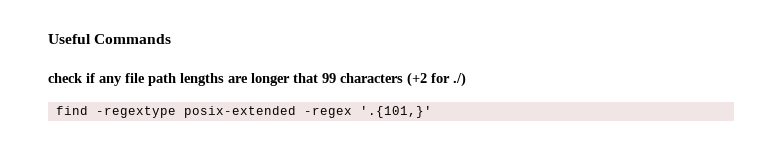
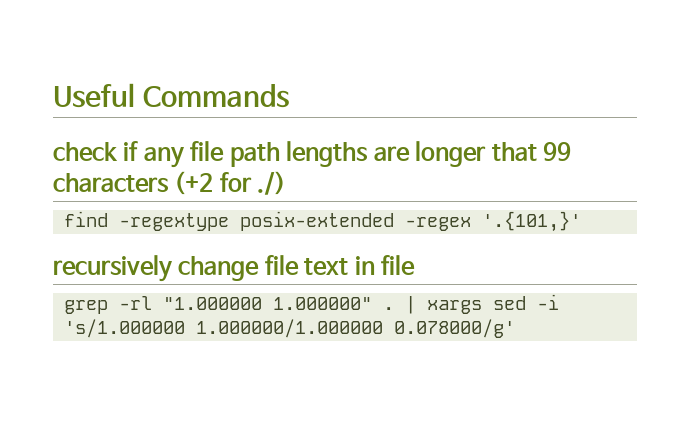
+ recursively change file text in file
+ grep -rl "1.000000 1.000000" . | xargs sed -i 's/1.000000 1.000000/1.000000 0.078000/g'

